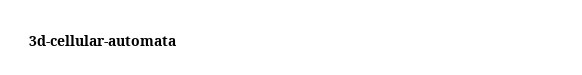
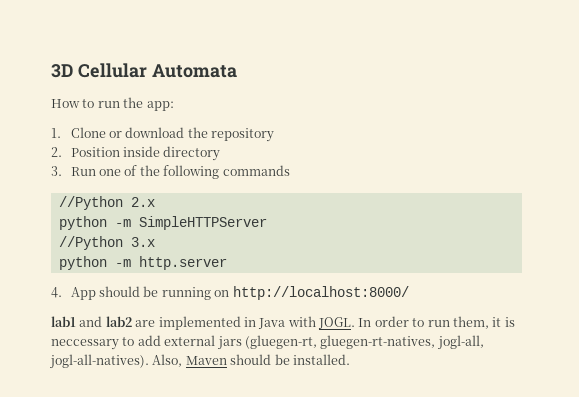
- 3d-cellular-automata
+ 3D Cellular Automata
+ How to run the app:
+ 1. Clone or download the repository
+ 2. Position inside directory
+ 3. Run one of the following commands
+ //Python 2.x
+ python -m SimpleHTTPServer
+ //Python 3.x
+ python -m http.server
+ 4. App should be running on http://localhost:8000/
+ lab1 and lab2 are implemented in Java with JOGL. In order to run them, it is neccessary to add external jars (gluegen-rt, gluegen-rt-natives, jogl-all, jogl-all-natives). Also, Maven should be installed.

